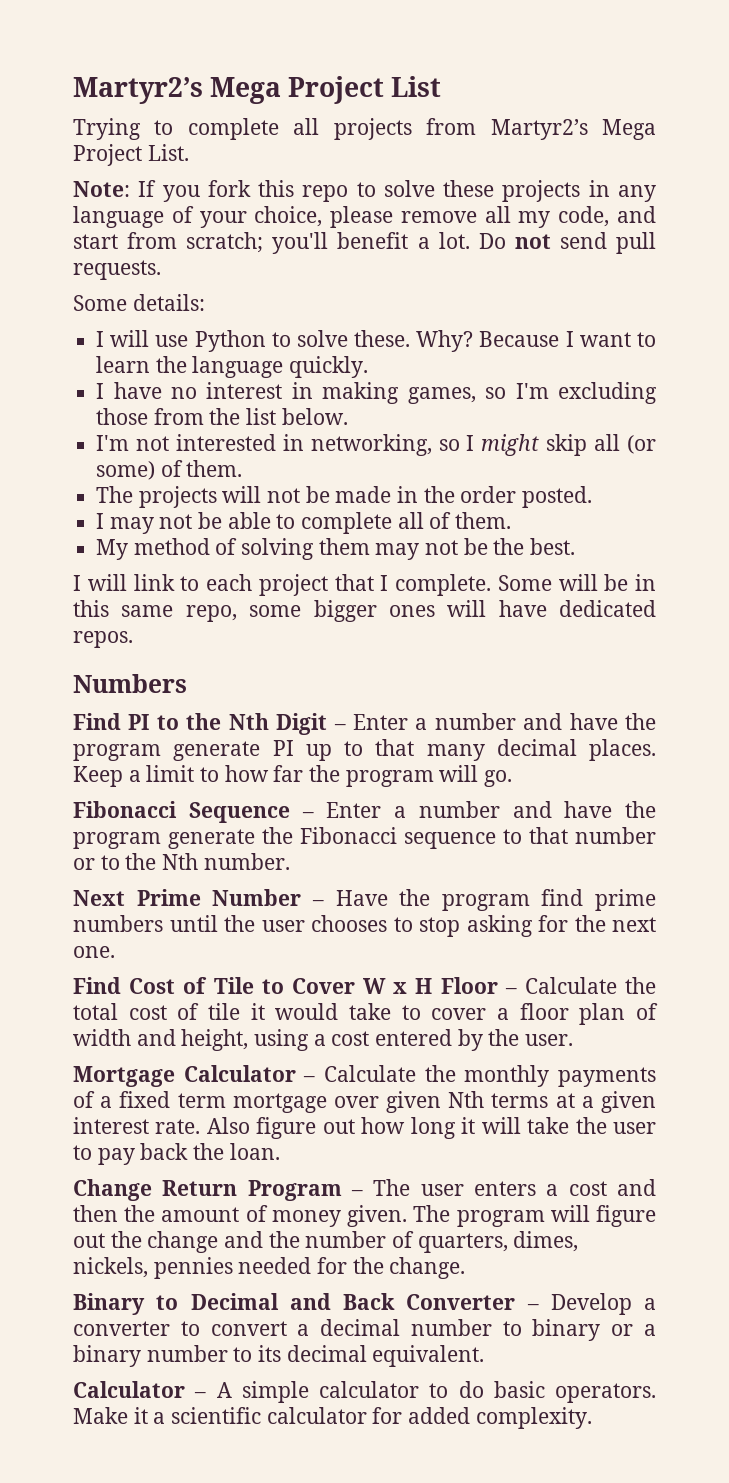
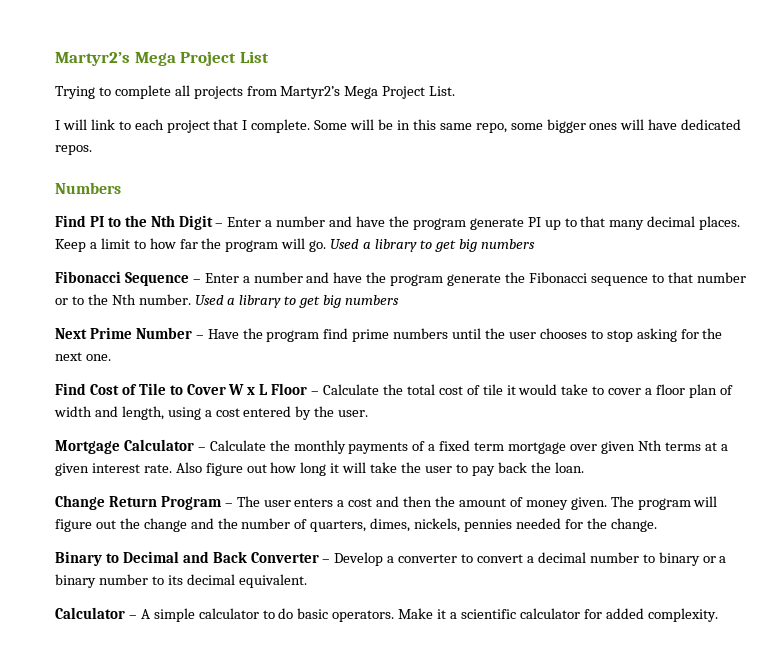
- Note: If you fork this repo to solve these projects in any language of your choice, please remove all my code, and start from scratch; you'll benefit a lot. Do not send pull requests.
- Some details:
- I will use Python to solve these. Why? Because I want to learn the language quickly.
- I have no interest in making games, so I'm excluding those from the list below.
- I'm not interested in networking, so I might skip all (or some) of them.
- The projects will not be made in the order posted.
- I may not be able to complete all of them.
- My method of solving them may not be the best.
- Keep a limit to how far the program will go.
+ Keep a limit to how far the program will go. Used a library to get big numbers
- Fibonacci Sequence – Enter a number and have the program generate the Fibonacci sequence to that number or to the Nth number.
+ Fibonacci Sequence – Enter a number and have the program generate the Fibonacci sequence to that number or to the Nth number. Used a library to get big numbers
- Find Cost of Tile to Cover W x H Floor – Calculate the total cost of tile it would take to cover a floor plan of width and height, using a cost entered by the user.
+ Find Cost of Tile to Cover W x L Floor – Calculate the total cost of tile it would take to cover a floor plan of width and length, using a cost entered by the user.

